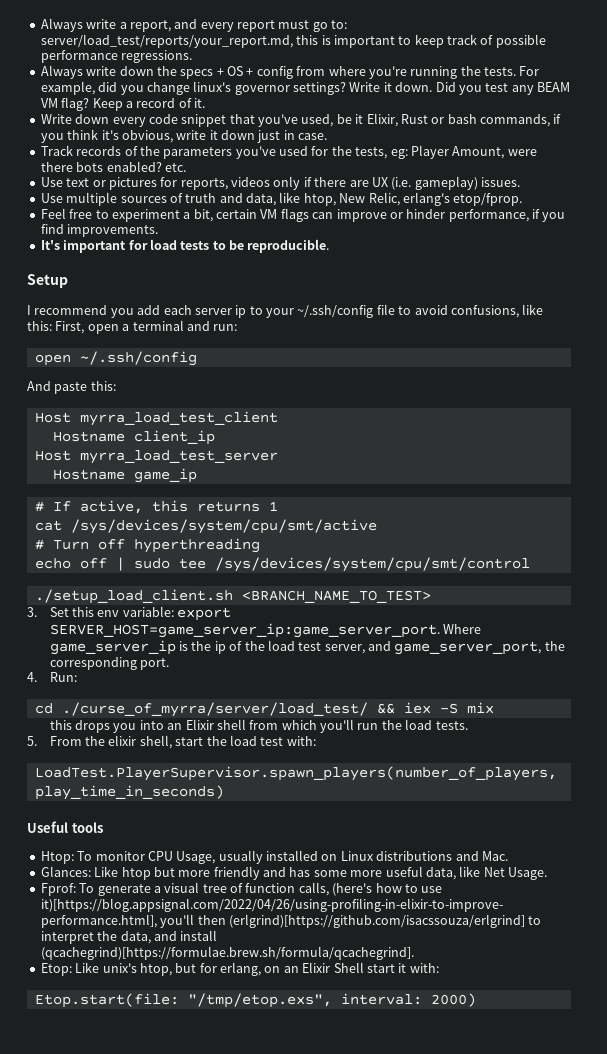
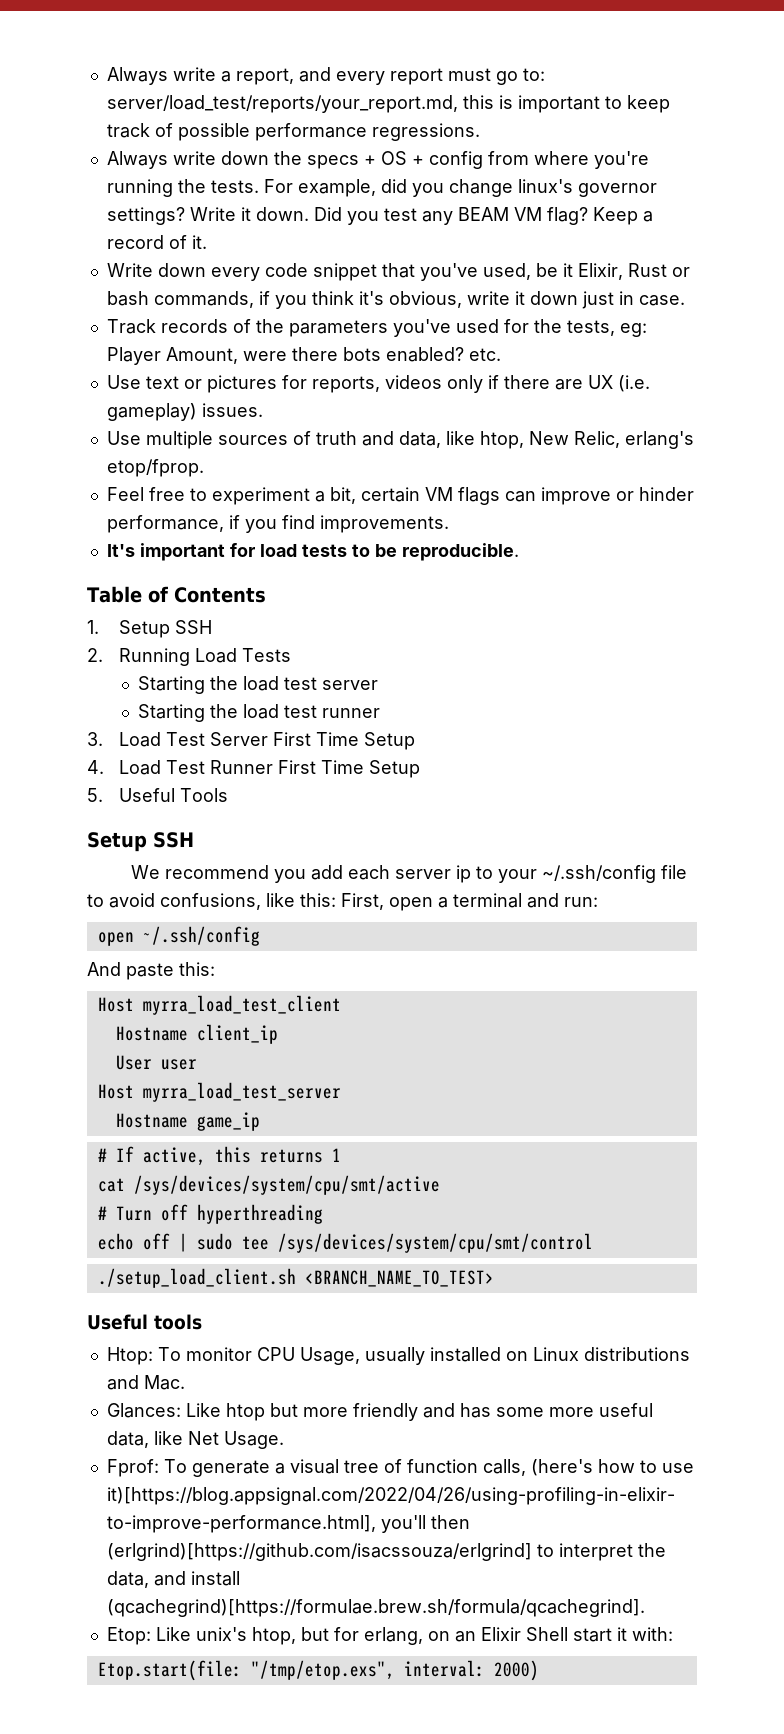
- Setup
- I recommend you add each server ip to your ~/.ssh/config file to avoid confusions, like this: First, open a terminal and run:
+ Table of Contents
+ 1. Setup SSH
+ 2. Running Load Tests
+ Starting the load test server
+ Starting the load test runner
+ 3. Load Test Server First Time Setup
+ 4. Load Test Runner First Time Setup
+ 5. Useful Tools
+ Setup SSH
+ We recommend you add each server ip to your ~/.ssh/config file to avoid confusions, like this: First, open a terminal and run:
+ User user
- 3. Set this env variable: export SERVER_HOST=game_server_ip:game_server_port. Where game_server_ip is the ip of the load test server, and game_server_port, the corresponding port.
- 4. Run:
- cd ./curse_of_myrra/server/load_test/ && iex -S mix
- this drops you into an Elixir shell from which you'll run the load tests.
- 5. From the elixir shell, start the load test with:
- LoadTest.PlayerSupervisor.spawn_players(number_of_players, play_time_in_seconds)

